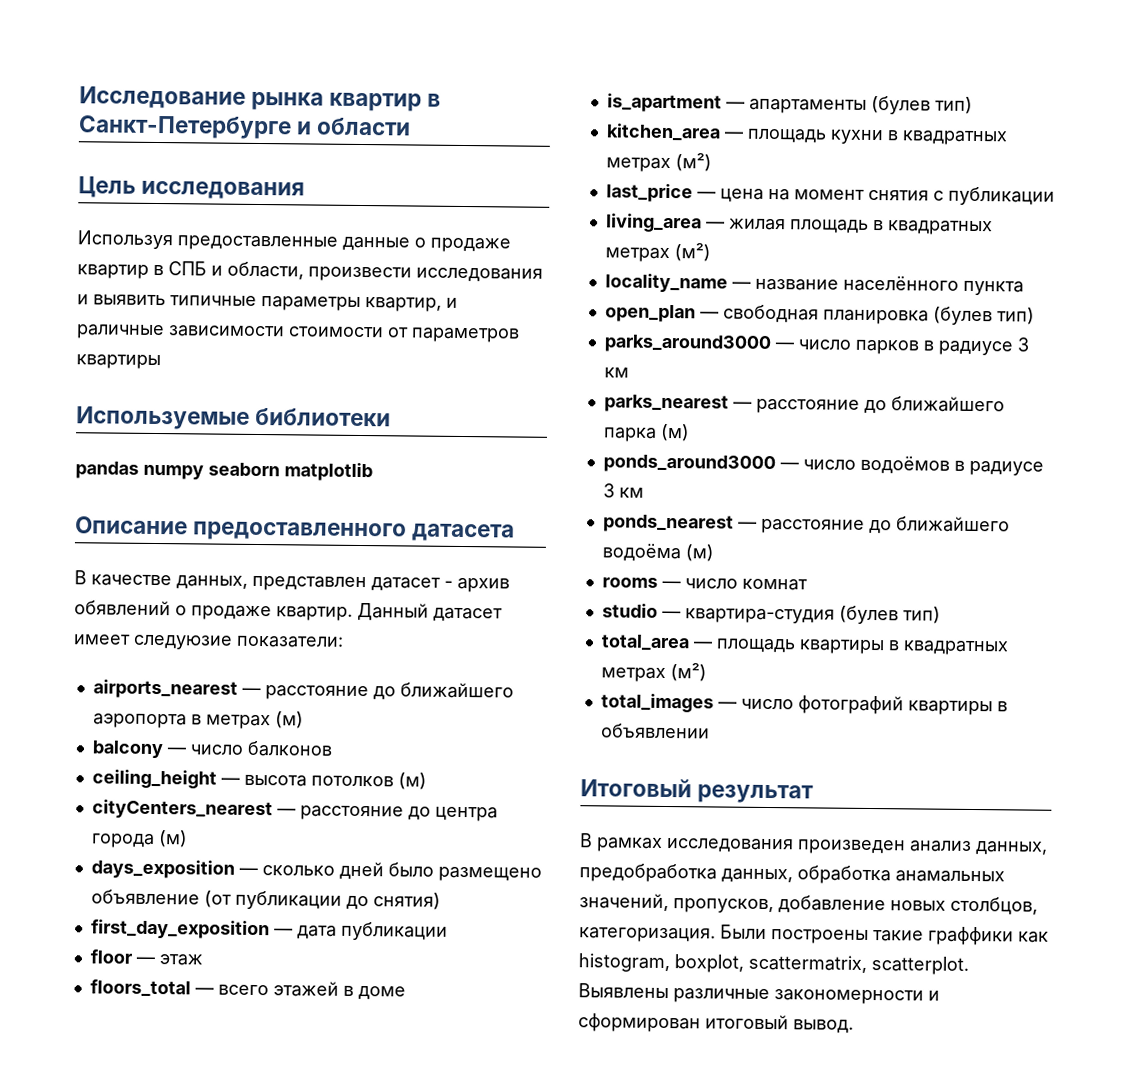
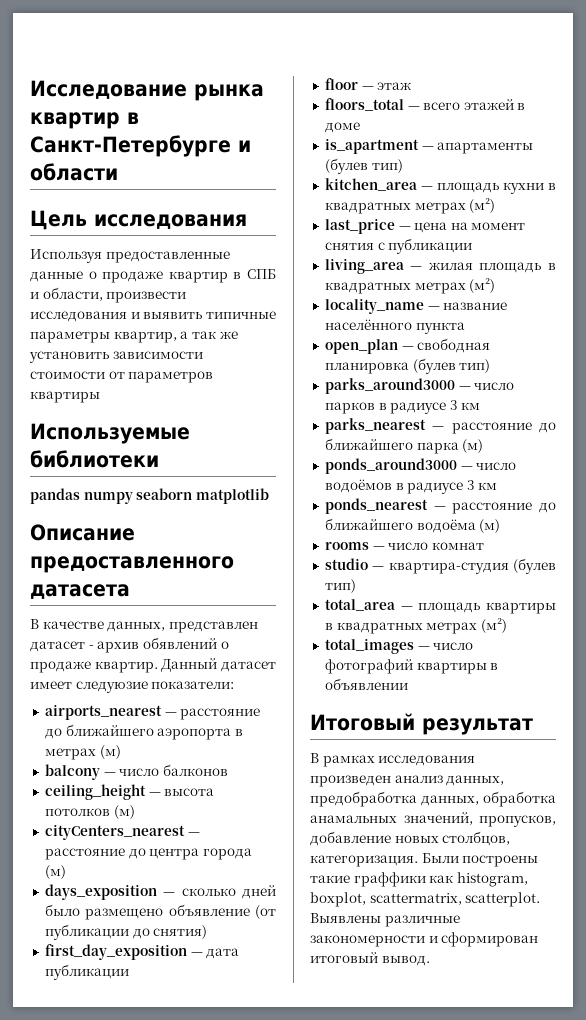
- Используя предоставленные данные о продаже квартир в СПБ и области, произвести исследования и выявить типичные параметры квартир, и раличные зависимости стоимости от параметров квартиры
+ Используя предоставленные данные о продаже квартир в СПБ и области, произвести исследования и выявить типичные параметры квартир, а так же установить зависимости стоимости от параметров квартиры

